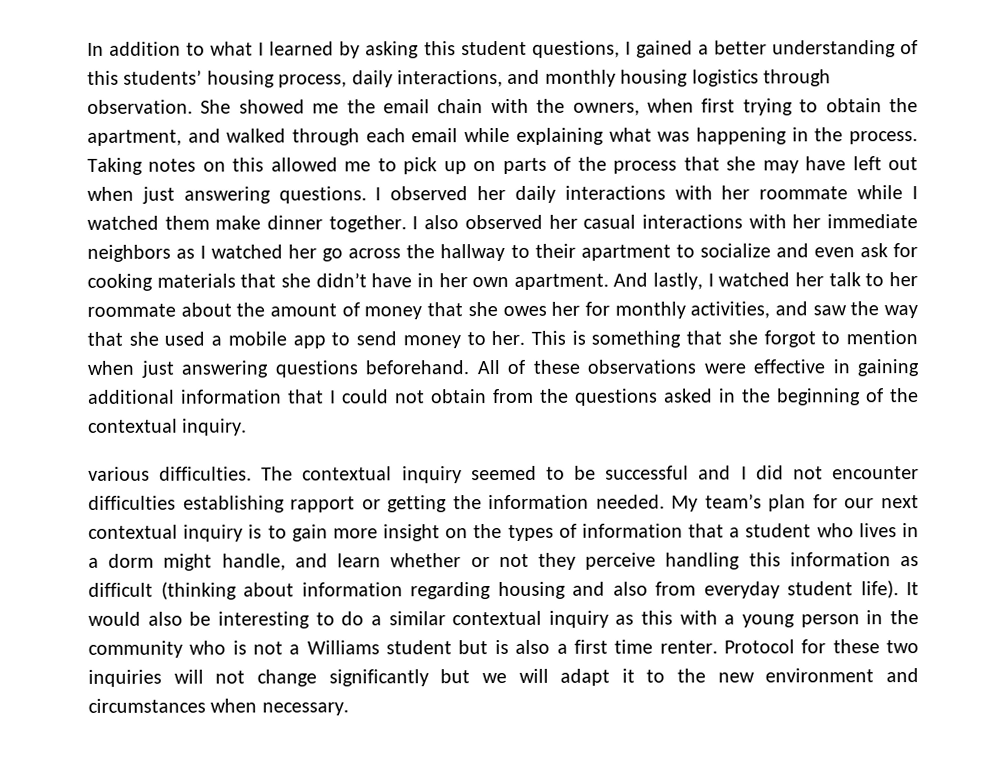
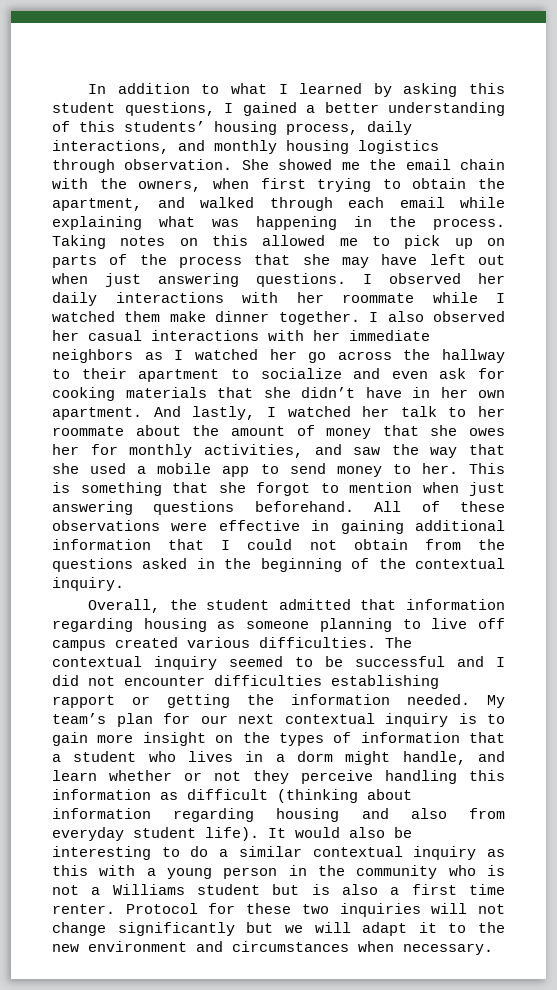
- various difficulties.
+ Overall, the student admitted that information regarding housing as someone planning to live off campus created various difficulties.

